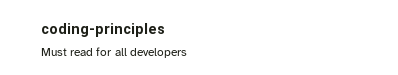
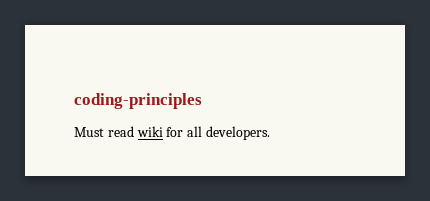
- Must read for all developers
+ Must read wiki for all developers.

